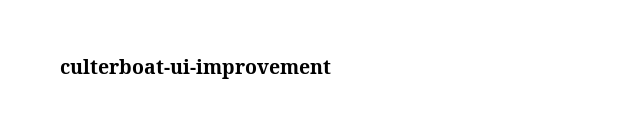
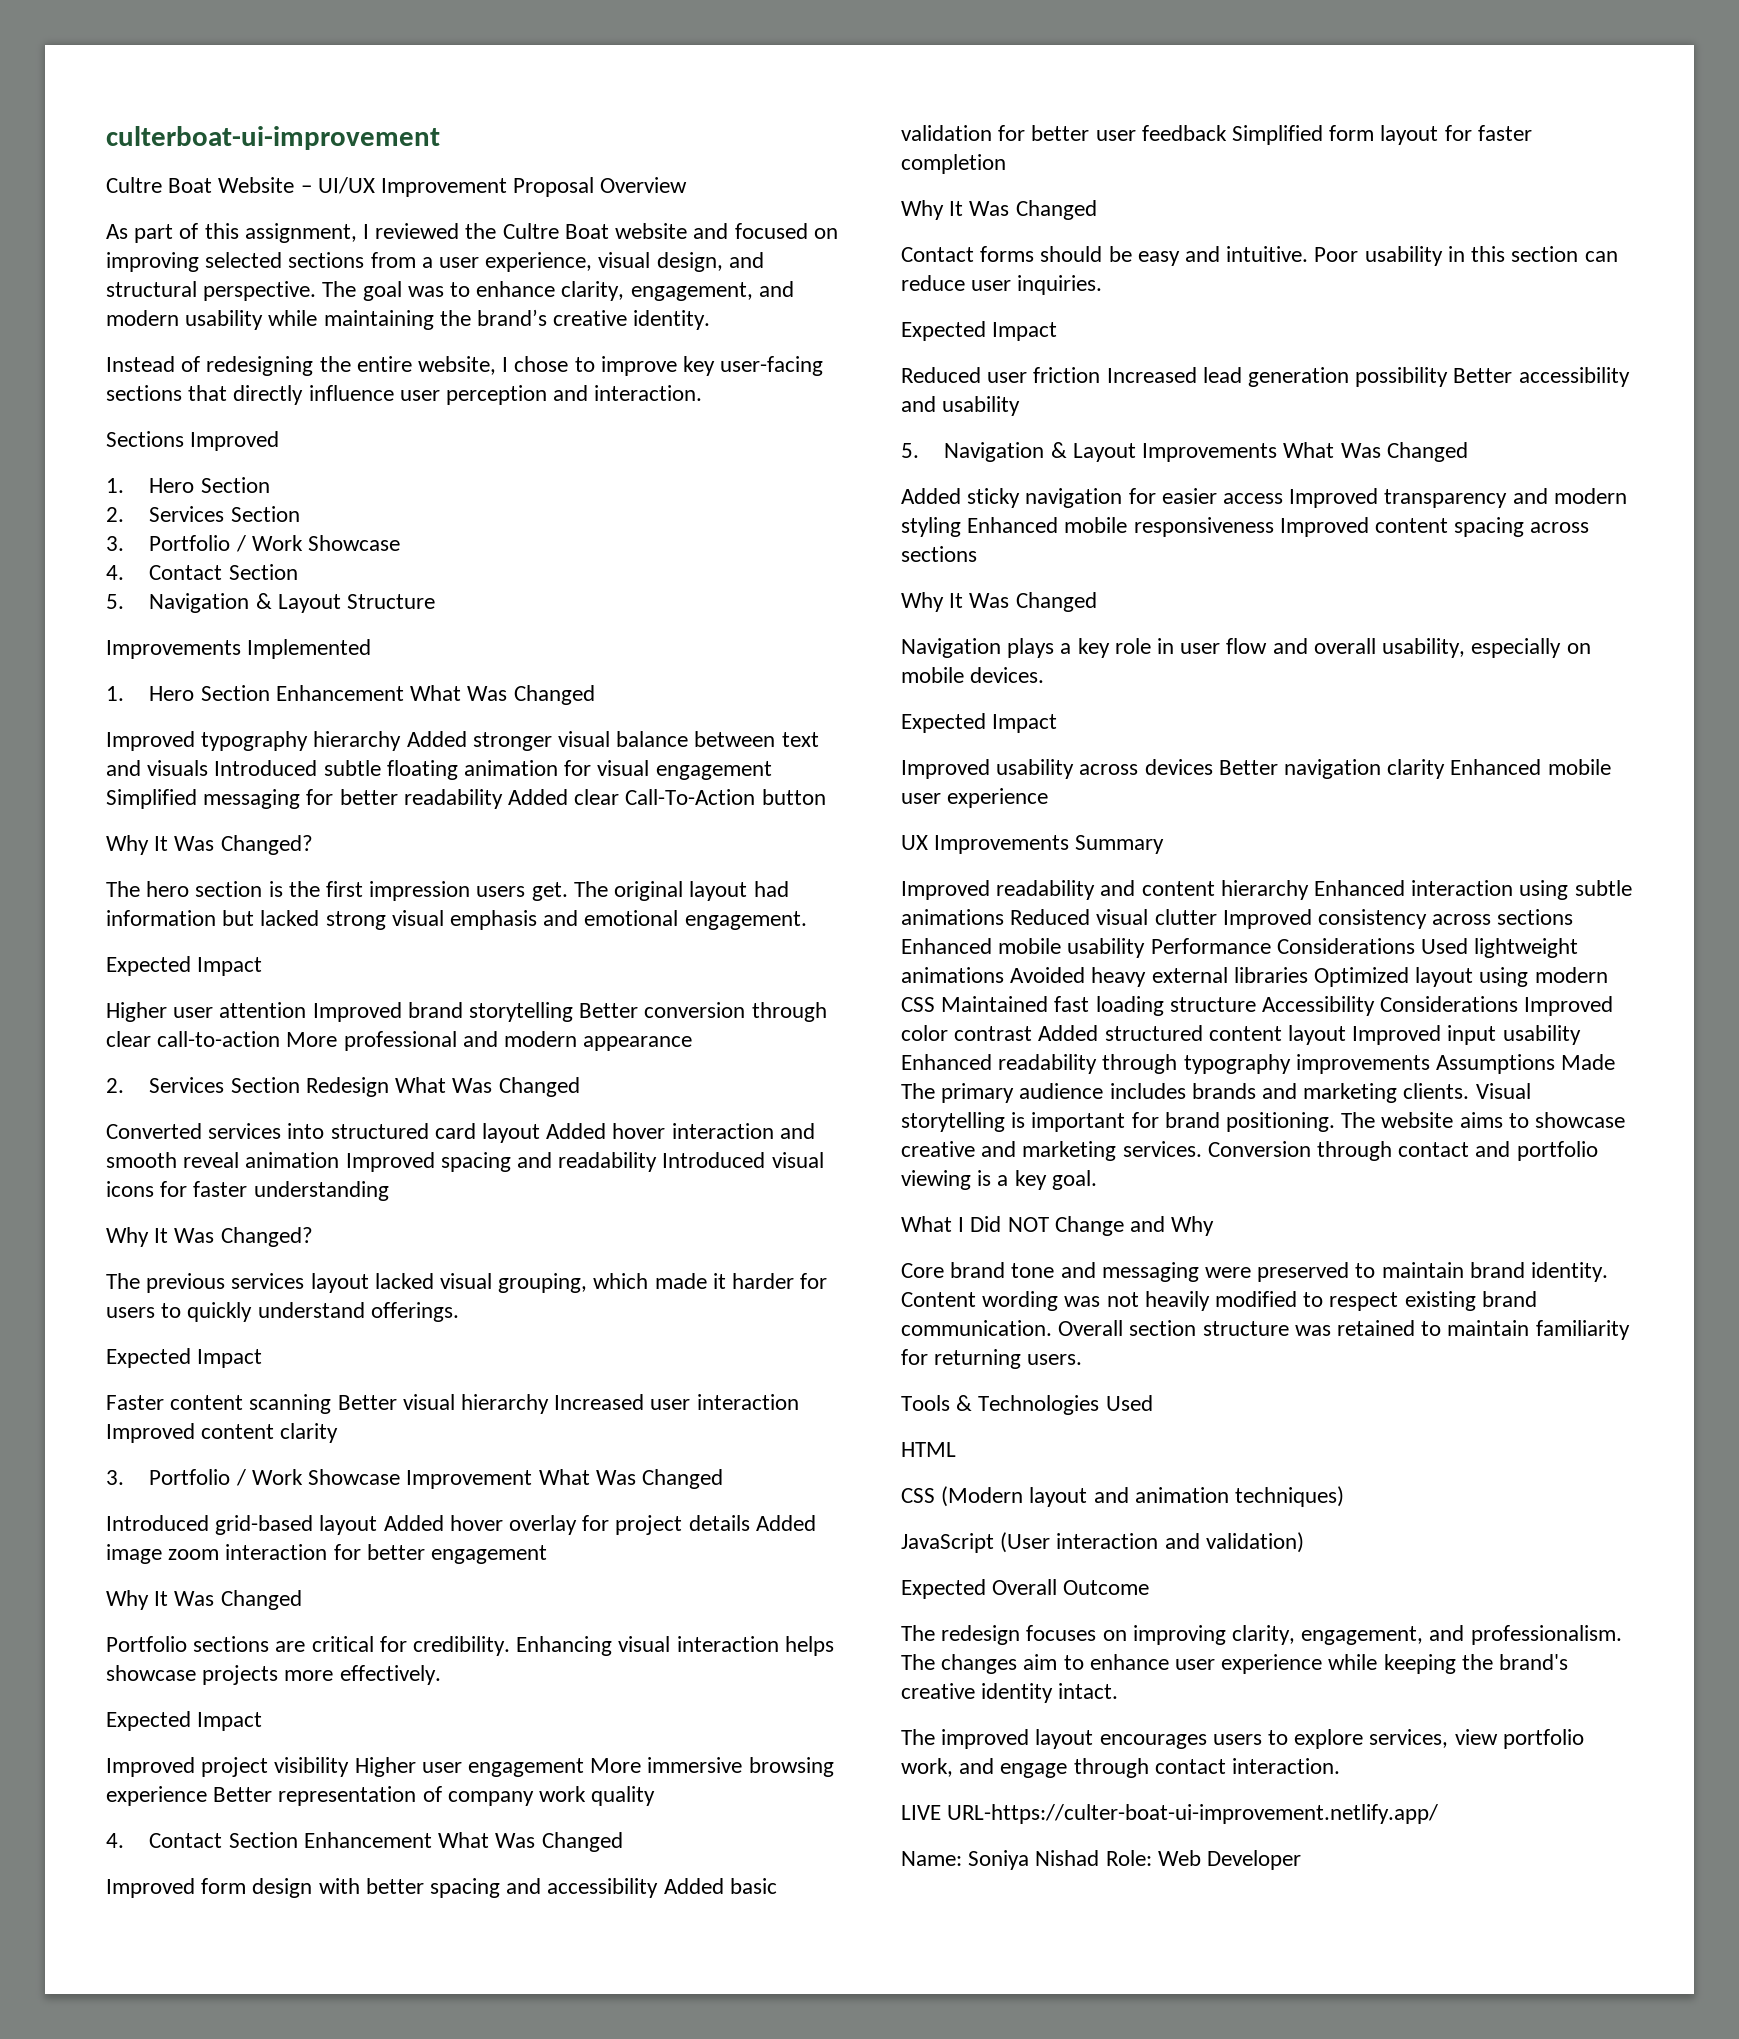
+ Cultre Boat Website – UI/UX Improvement Proposal Overview
+ As part of this assignment, I reviewed the Cultre Boat website and focused on improving selected sections from a user experience, visual design, and structural perspective. The goal was to enhance clarity, engagement, and modern usability while maintaining the brand’s creative identity.
+ Instead of redesigning the entire website, I chose to improve key user-facing sections that directly influence user perception and interaction.
+ Sections Improved
+ 1. Hero Section
+ 2. Services Section
+ 3. Portfolio / Work Showcase
+ 4. Contact Section
+ 5. Navigation & Layout Structure
+ Improvements Implemented
+ 1. Hero Section Enhancement What Was Changed
+ Improved typography hierarchy Added stronger visual balance between text and visuals Introduced subtle floating animation for visual engagement Simplified messaging for better readability Added clear Call-To-Action button
+ Why It Was Changed?
+ The hero section is the first impression users get. The original layout had information but lacked strong visual emphasis and emotional engagement.
+ Expected Impact
+ Higher user attention Improved brand storytelling Better conversion through clear call-to-action More professional and modern appearance
+ 2. Services Section Redesign What Was Changed
+ Converted services into structured card layout Added hover interaction and smooth reveal animation Improved spacing and readability Introduced visual icons for faster understanding
+ Why It Was Changed?
+ The previous services layout lacked visual grouping, which made it harder for users to quickly understand offerings.
+ Expected Impact
+ Faster content scanning Better visual hierarchy Increased user interaction Improved content clarity
+ 3. Portfolio / Work Showcase Improvement What Was Changed
+ Introduced grid-based layout Added hover overlay for project details Added image zoom interaction for better engagement
+ Why It Was Changed
+ Portfolio sections are critical for credibility. Enhancing visual interaction helps showcase projects more effectively.
+ Expected Impact
+ Improved project visibility Higher user engagement More immersive browsing experience Better representation of company work quality
+ 4. Contact Section Enhancement What Was Changed
+ Improved form design with better spacing and accessibility Added basic validation for better user feedback Simplified form layout for faster completion
+ Why It Was Changed
+ Contact forms should be easy and intuitive. Poor usability in this section can reduce user inquiries.
+ Expected Impact
+ Reduced user friction Increased lead generation possibility Better accessibility and usability
+ 5. Navigation & Layout Improvements What Was Changed
+ Added sticky navigation for easier access Improved transparency and modern styling Enhanced mobile responsiveness Improved content spacing across sections
+ Why It Was Changed
+ Navigation plays a key role in user flow and overall usability, especially on mobile devices.
+ Expected Impact
+ Improved usability across devices Better navigation clarity Enhanced mobile user experience
+ UX Improvements Summary
+ Improved readability and content hierarchy Enhanced interaction using subtle animations Reduced visual clutter Improved consistency across sections Enhanced mobile usability Performance Considerations Used lightweight animations Avoided heavy external libraries Optimized layout using modern CSS Maintained fast loading structure Accessibility Considerations Improved color contrast Added structured content layout Improved input usability Enhanced readability through typography improvements Assumptions Made The primary audience includes brands and marketing clients. Visual storytelling is important for brand positioning. The website aims to showcase creative and marketing services. Conversion through contact and portfolio viewing is a key goal.
+ What I Did NOT Change and Why
+ Core brand tone and messaging were preserved to maintain brand identity. Content wording was not heavily modified to respect existing brand communication. Overall section structure was retained to maintain familiarity for returning users.
+ Tools & Technologies Used
+ HTML
+ CSS (Modern layout and animation techniques)
+ JavaScript (User interaction and validation)
+ Expected Overall Outcome
+ The redesign focuses on improving clarity, engagement, and professionalism. The changes aim to enhance user experience while keeping the brand's creative identity intact.
+ The improved layout encourages users to explore services, view portfolio work, and engage through contact interaction.
+ LIVE URL-https://culter-boat-ui-improvement.netlify.app/
+ Name: Soniya Nishad Role: Web Developer

